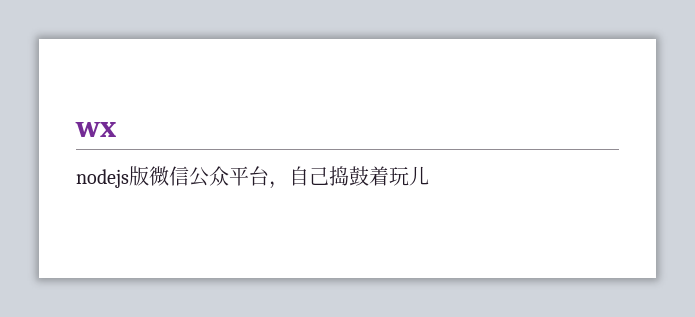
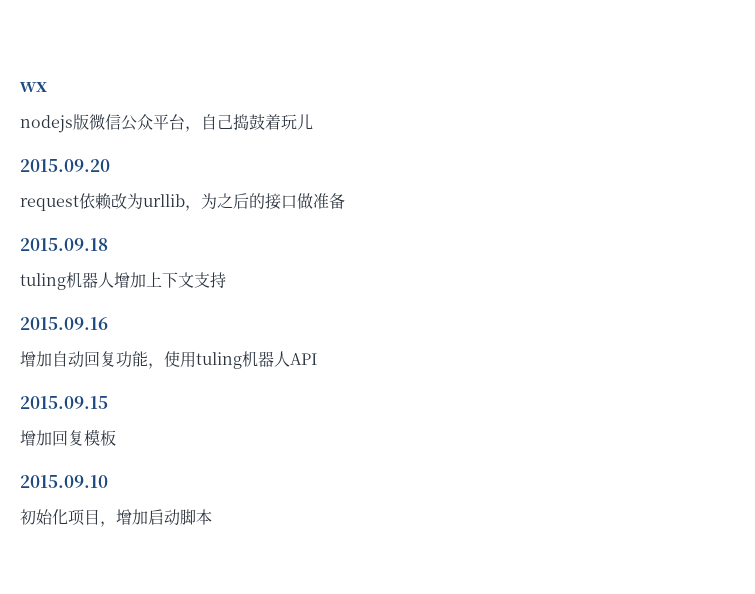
+ 2015.09.20
+ request依赖改为urllib，为之后的接口做准备
+ 2015.09.18
+ tuling机器人增加上下文支持
+ 2015.09.16
+ 增加自动回复功能，使用tuling机器人API
+ 2015.09.15
+ 增加回复模板
+ 2015.09.10
+ 初始化项目，增加启动脚本

